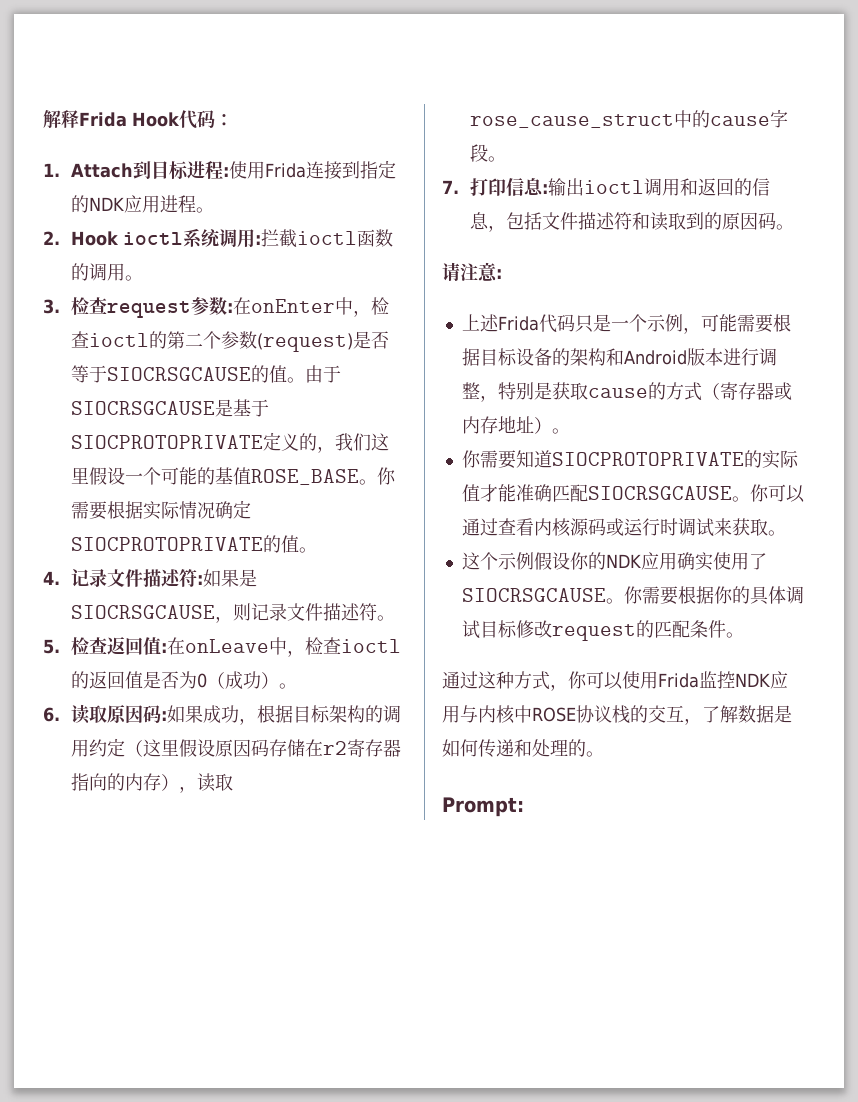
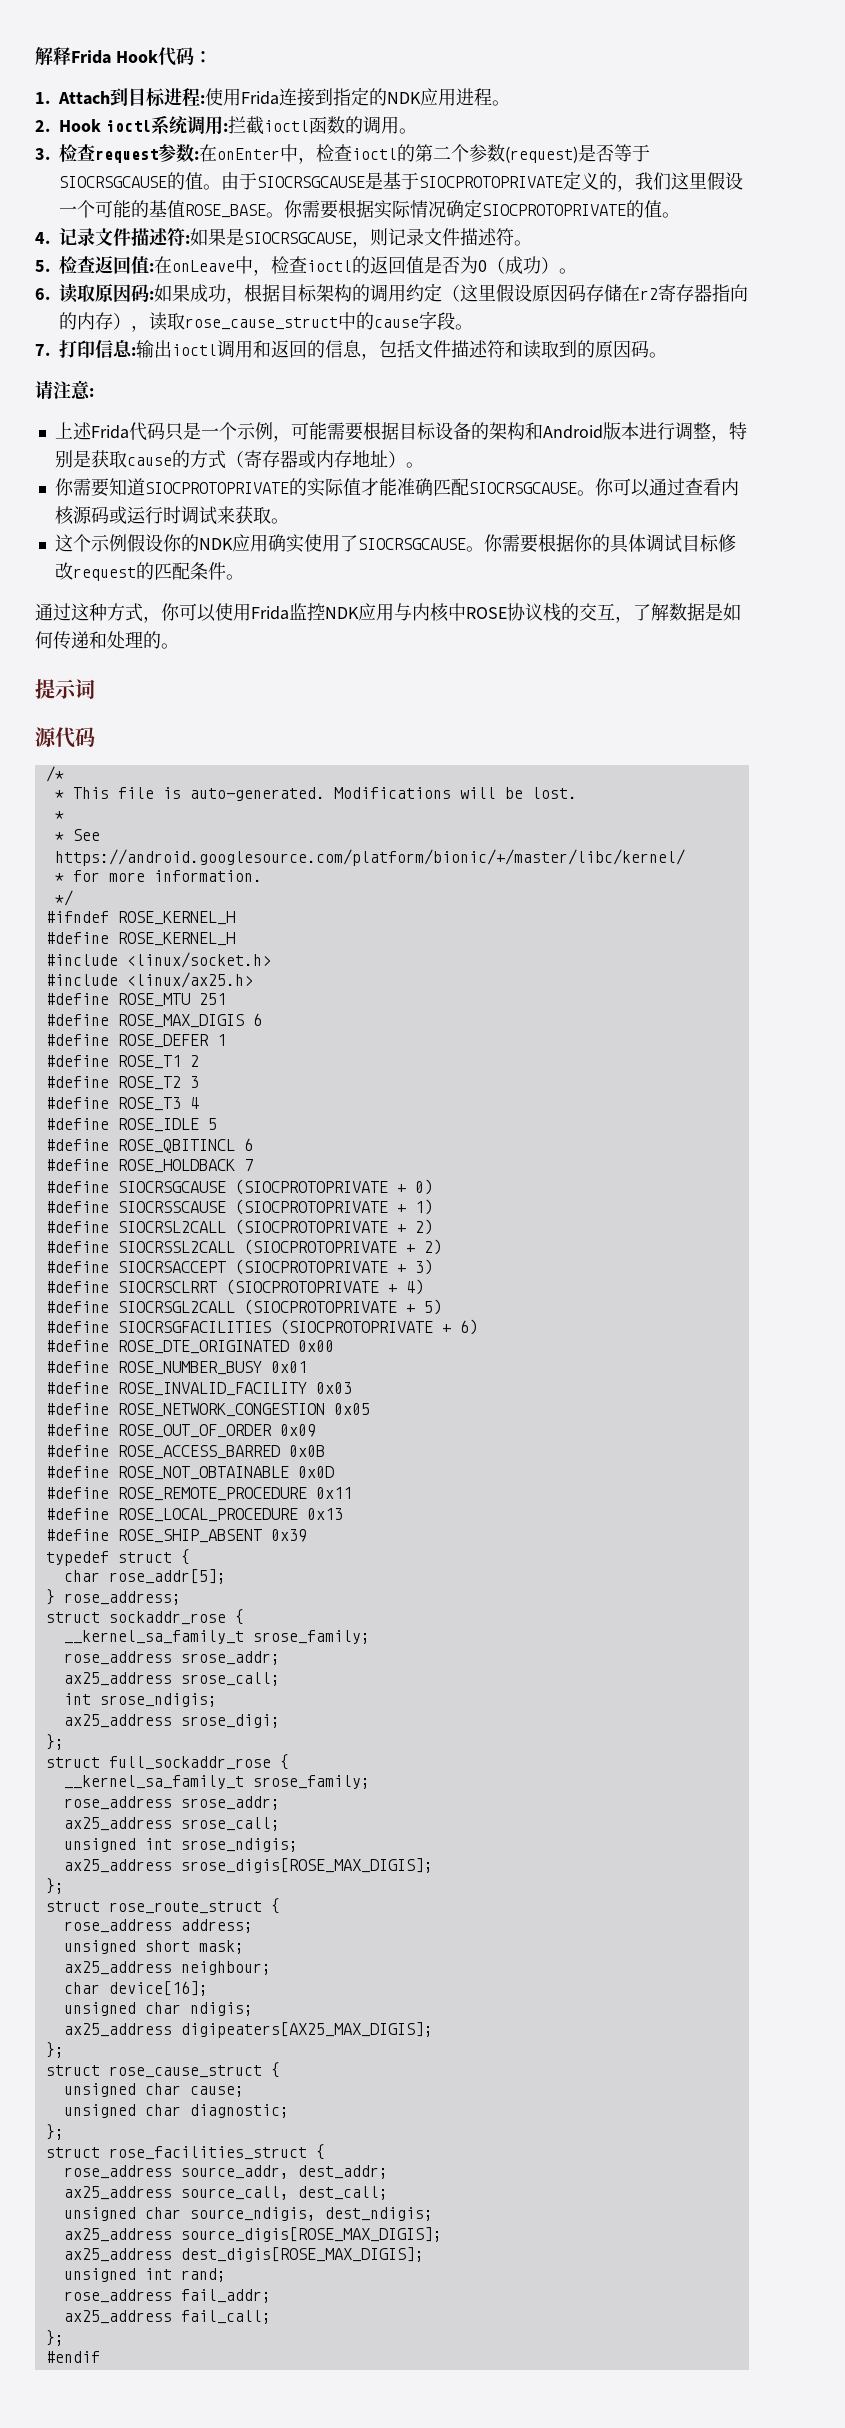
- Prompt:
+ 提示词
+ 源代码
+ /*
+ * This file is auto-generated. Modifications will be lost.
+ *
+ * See https://android.googlesource.com/platform/bionic/+/master/libc/kernel/
+ * for more information.
+ */
+ #ifndef ROSE_KERNEL_H
+ #define ROSE_KERNEL_H
+ #include <linux/socket.h>
+ #include <linux/ax25.h>
+ #define ROSE_MTU 251
+ #define ROSE_MAX_DIGIS 6
+ #define ROSE_DEFER 1
+ #define ROSE_T1 2
+ #define ROSE_T2 3
+ #define ROSE_T3 4
+ #define ROSE_IDLE 5
+ #define ROSE_QBITINCL 6
+ #define ROSE_HOLDBACK 7
+ #define SIOCRSGCAUSE (SIOCPROTOPRIVATE + 0)
+ #define SIOCRSSCAUSE (SIOCPROTOPRIVATE + 1)
+ #define SIOCRSL2CALL (SIOCPROTOPRIVATE + 2)
+ #define SIOCRSSL2CALL (SIOCPROTOPRIVATE + 2)
+ #define SIOCRSACCEPT (SIOCPROTOPRIVATE + 3)
+ #define SIOCRSCLRRT (SIOCPROTOPRIVATE + 4)
+ #define SIOCRSGL2CALL (SIOCPROTOPRIVATE + 5)
+ #define SIOCRSGFACILITIES (SIOCPROTOPRIVATE + 6)
+ #define ROSE_DTE_ORIGINATED 0x00
+ #define ROSE_NUMBER_BUSY 0x01
+ #define ROSE_INVALID_FACILITY 0x03
+ #define ROSE_NETWORK_CONGESTION 0x05
+ #define ROSE_OUT_OF_ORDER 0x09
+ #define ROSE_ACCESS_BARRED 0x0B
+ #define ROSE_NOT_OBTAINABLE 0x0D
+ #define ROSE_REMOTE_PROCEDURE 0x11
+ #define ROSE_LOCAL_PROCEDURE 0x13
+ #define ROSE_SHIP_ABSENT 0x39
+ typedef struct {
+ char rose_addr[5];
+ } rose_address;
+ struct sockaddr_rose {
+ __kernel_sa_family_t srose_family;
+ rose_address srose_addr;
+ ax25_address srose_call;
+ int srose_ndigis;
+ ax25_address srose_digi;
+ };
+ struct full_sockaddr_rose {
+ __kernel_sa_family_t srose_family;
+ rose_address srose_addr;
+ ax25_address srose_call;
+ unsigned int srose_ndigis;
+ ax25_address srose_digis[ROSE_MAX_DIGIS];
+ };
+ struct rose_route_struct {
+ rose_address address;
+ unsigned short mask;
+ ax25_address neighbour;
+ char device[16];
+ unsigned char ndigis;
+ ax25_address digipeaters[AX25_MAX_DIGIS];
+ };
+ struct rose_cause_struct {
+ unsigned char cause;
+ unsigned char diagnostic;
+ };
+ struct rose_facilities_struct {
+ rose_address source_addr, dest_addr;
+ ax25_address source_call, dest_call;
+ unsigned char source_ndigis, dest_ndigis;
+ ax25_address source_digis[ROSE_MAX_DIGIS];
+ ax25_address dest_digis[ROSE_MAX_DIGIS];
+ unsigned int rand;
+ rose_address fail_addr;
+ ax25_address fail_call;
+ };
+ #endif

